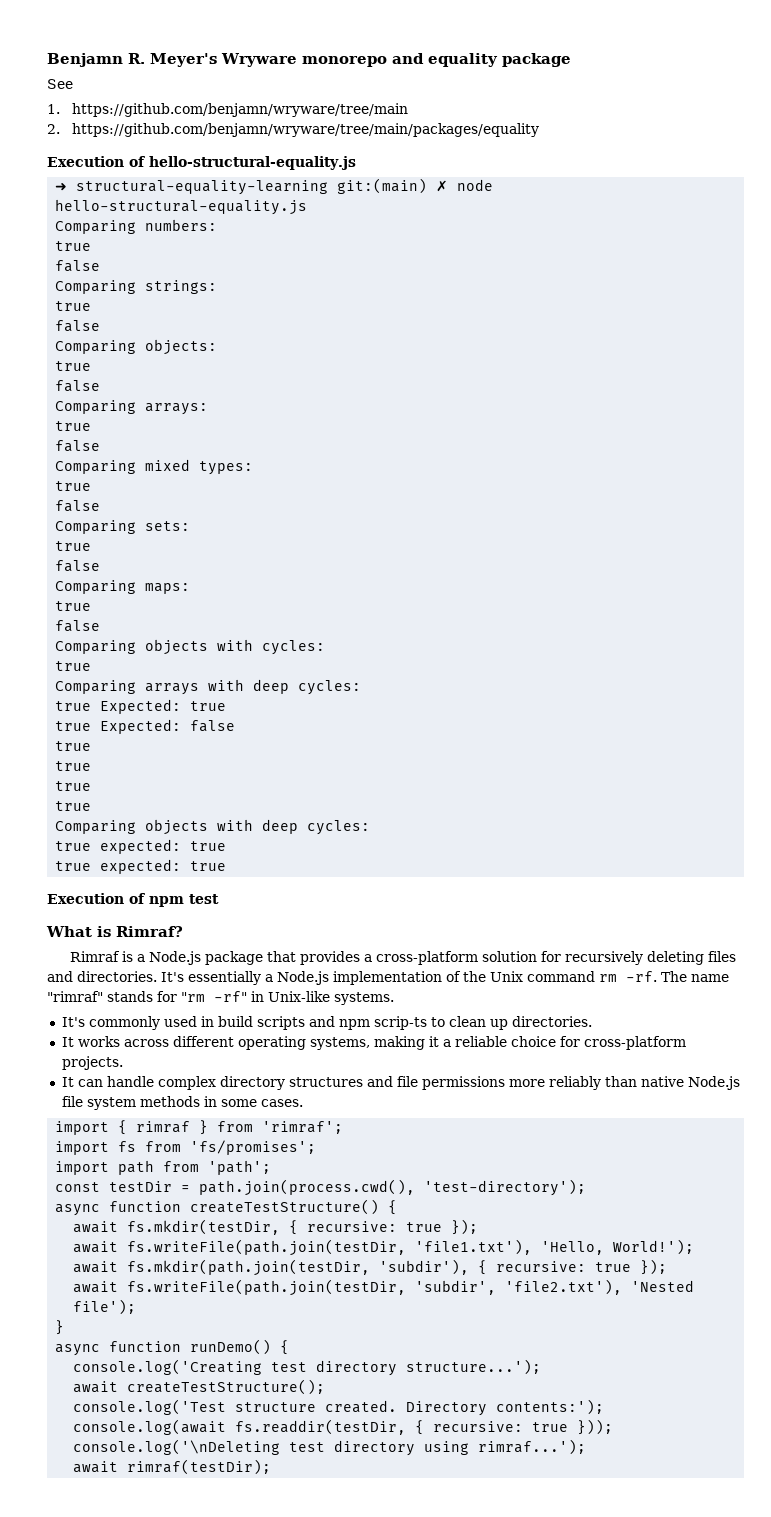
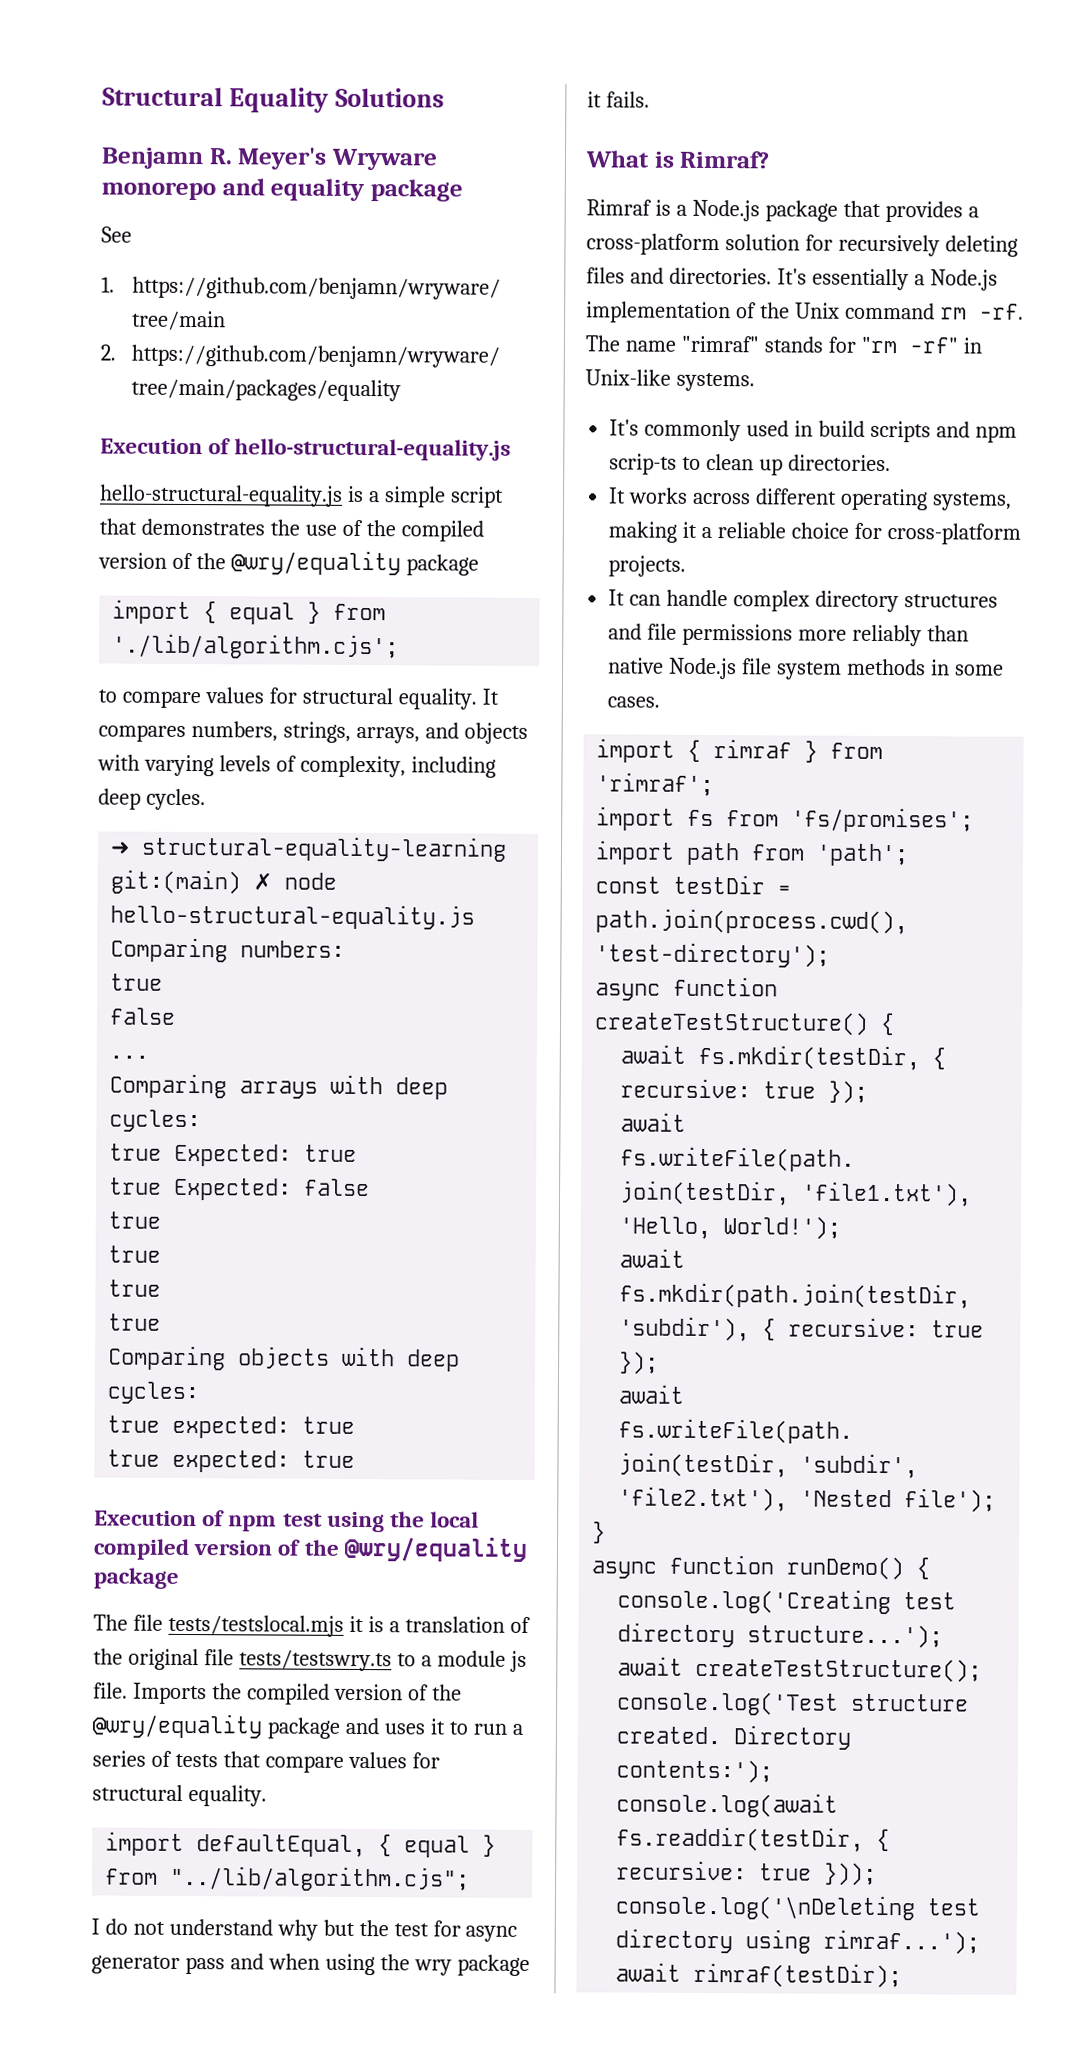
+ Structural Equality Solutions
+ hello-structural-equality.js is a simple script that demonstrates the use of the compiled version of the @wry/equality package
+ import { equal } from './lib/algorithm.cjs';
+ to compare values for structural equality. It compares numbers, strings, arrays, and objects with varying levels of complexity, including deep cycles.
- Comparing strings:
- true
- false
- Comparing objects:
- true
- false
- Comparing arrays:
- true
- false
- Comparing mixed types:
- true
- false
- Comparing sets:
- true
- false
- Comparing maps:
- true
- false
- Comparing objects with cycles:
- true
+ ...
- Execution of npm test
+ Execution of npm test using the local compiled version of the @wry/equality package
+ The file tests/testslocal.mjs it is a translation of the original file tests/testswry.ts to a module js file. Imports the compiled version of the @wry/equality package and uses it to run a series of tests that compare values for structural equality.
+ import defaultEqual, { equal } from "../lib/algorithm.cjs";
+ I do not understand why but the test for async generator pass and when using the wry package it fails.

